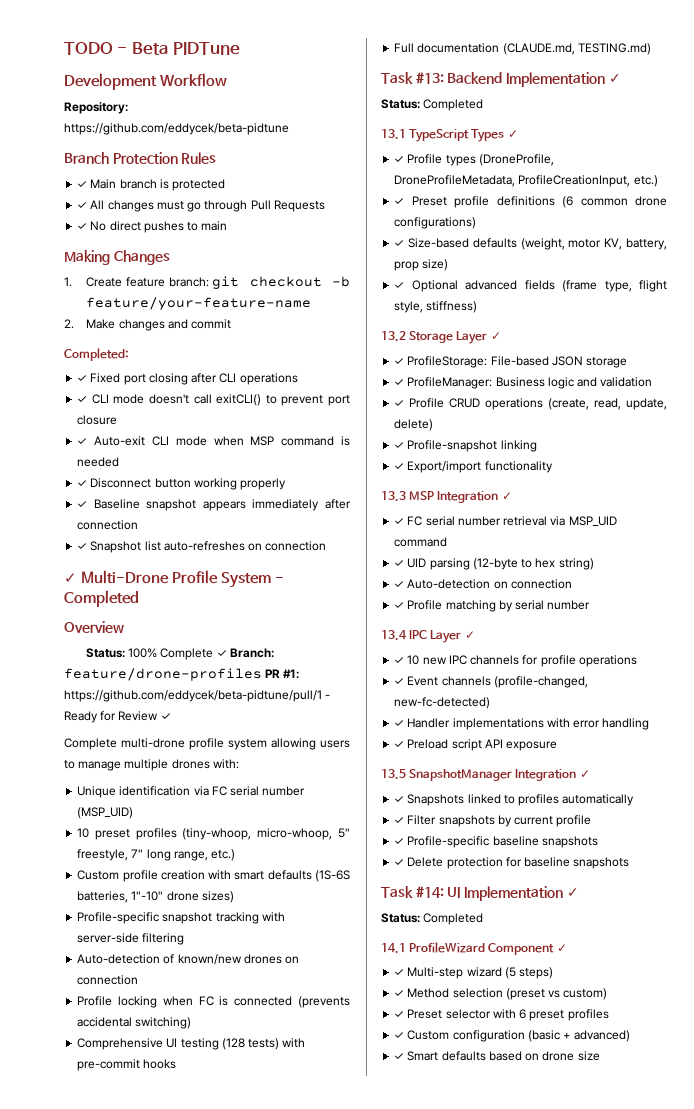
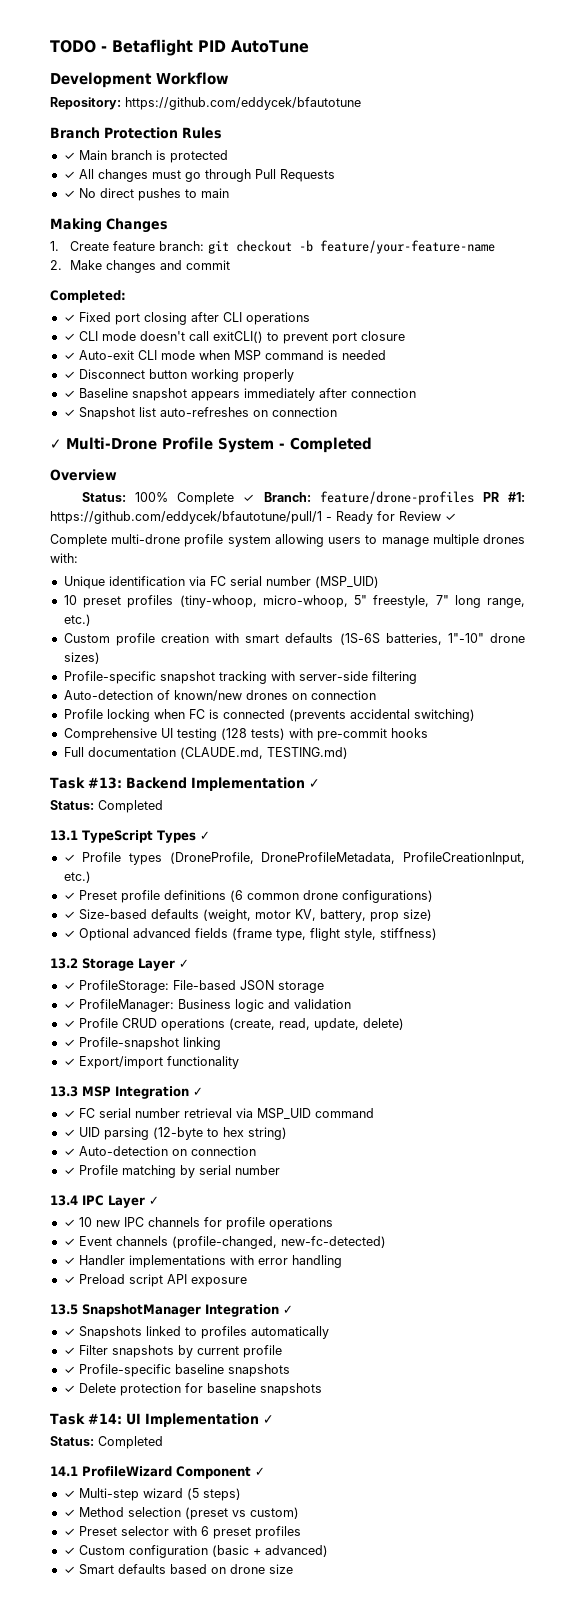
- TODO - Beta PIDTune
+ TODO - Betaflight PID AutoTune
- Repository: https://github.com/eddycek/beta-pidtune
+ Repository: https://github.com/eddycek/bfautotune
- Status: 100% Complete ✓ Branch: feature/drone-profiles PR #1: https://github.com/eddycek/beta-pidtune/pull/1 - Ready for Review ✓
+ Status: 100% Complete ✓ Branch: feature/drone-profiles PR #1: https://github.com/eddycek/bfautotune/pull/1 - Ready for Review ✓

